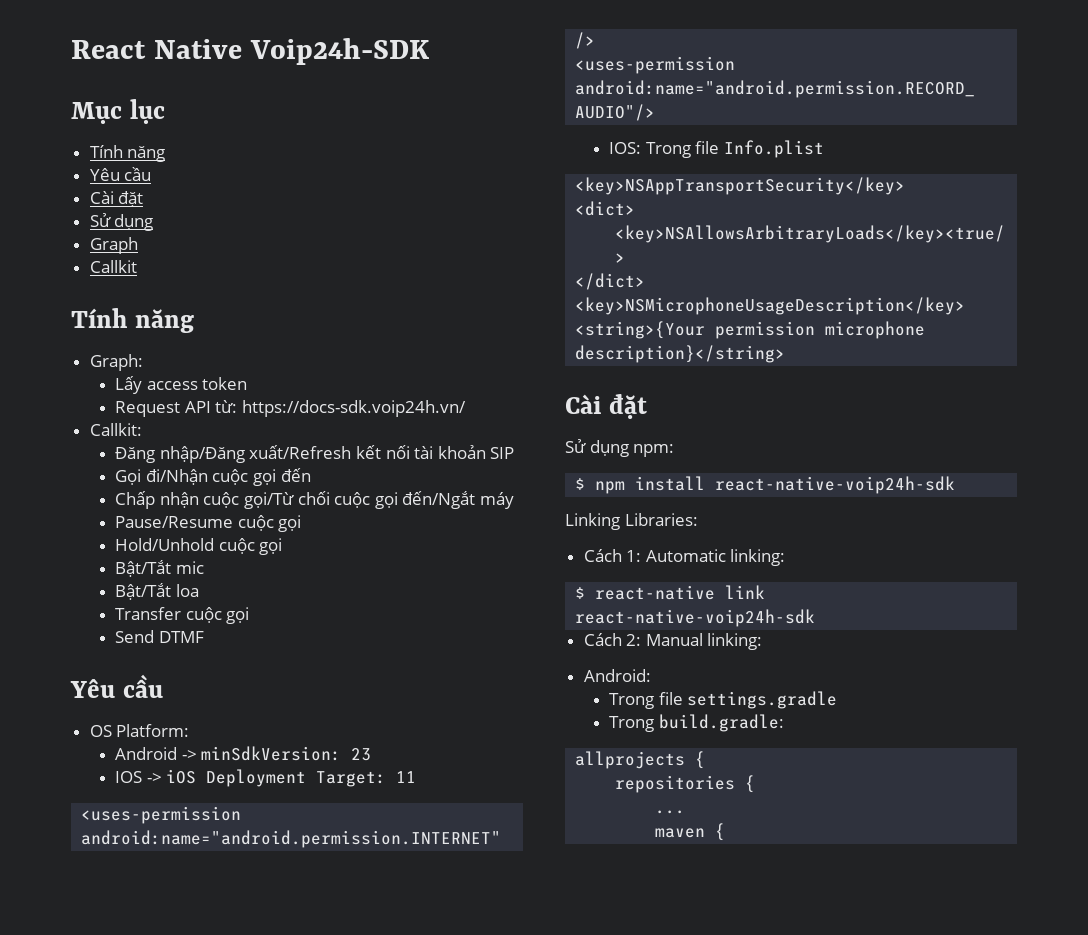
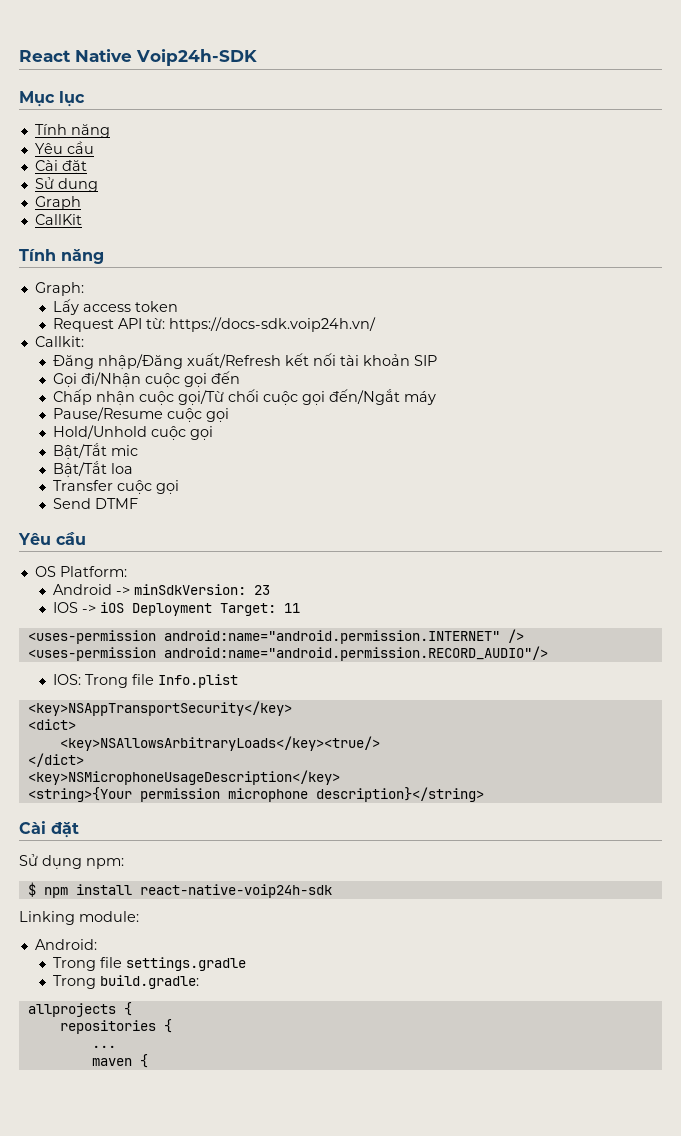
- Callkit
+ CallKit
- Linking Libraries:
- Cách 1: Automatic linking:
- $ react-native link react-native-voip24h-sdk
- Cách 2: Manual linking:
+ Linking module:

